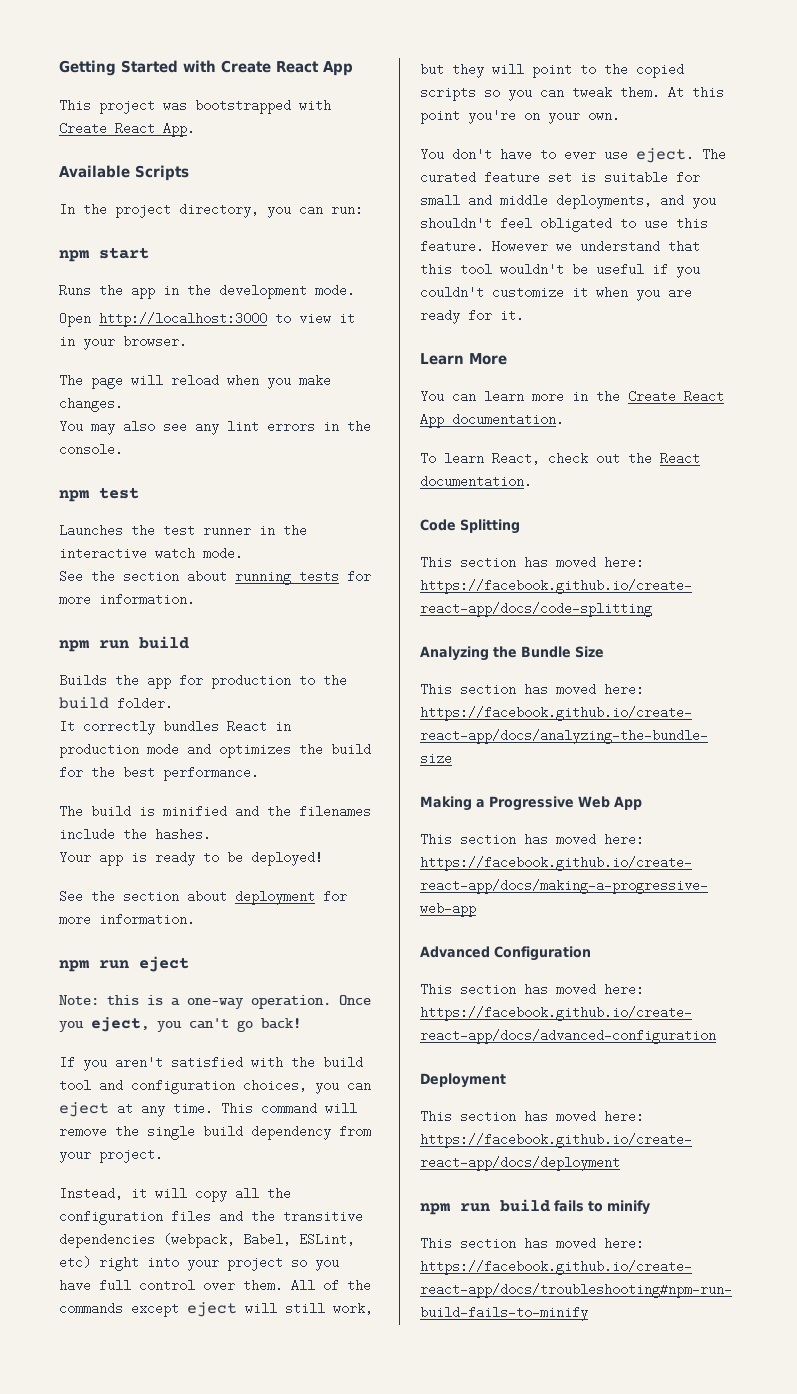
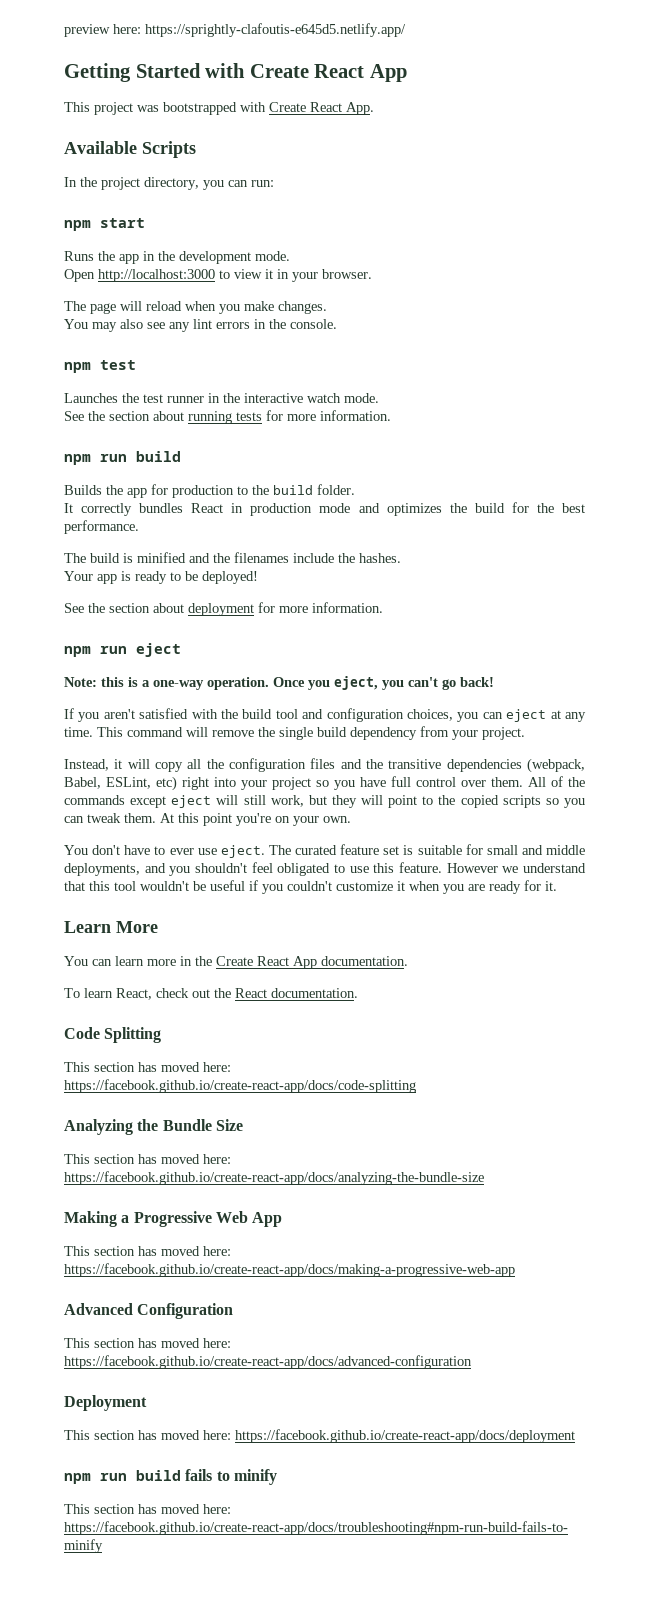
+ preview here: https://sprightly-clafoutis-e645d5.netlify.app/

